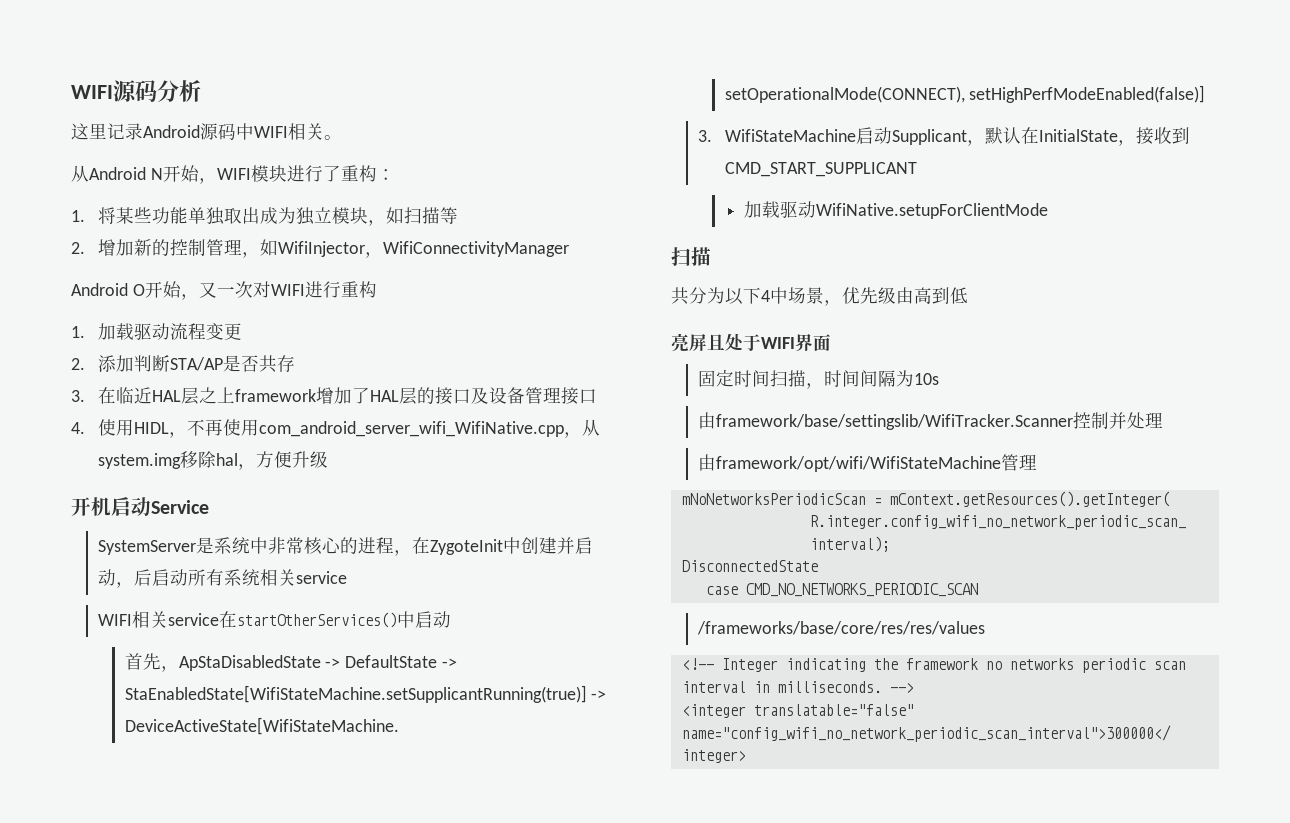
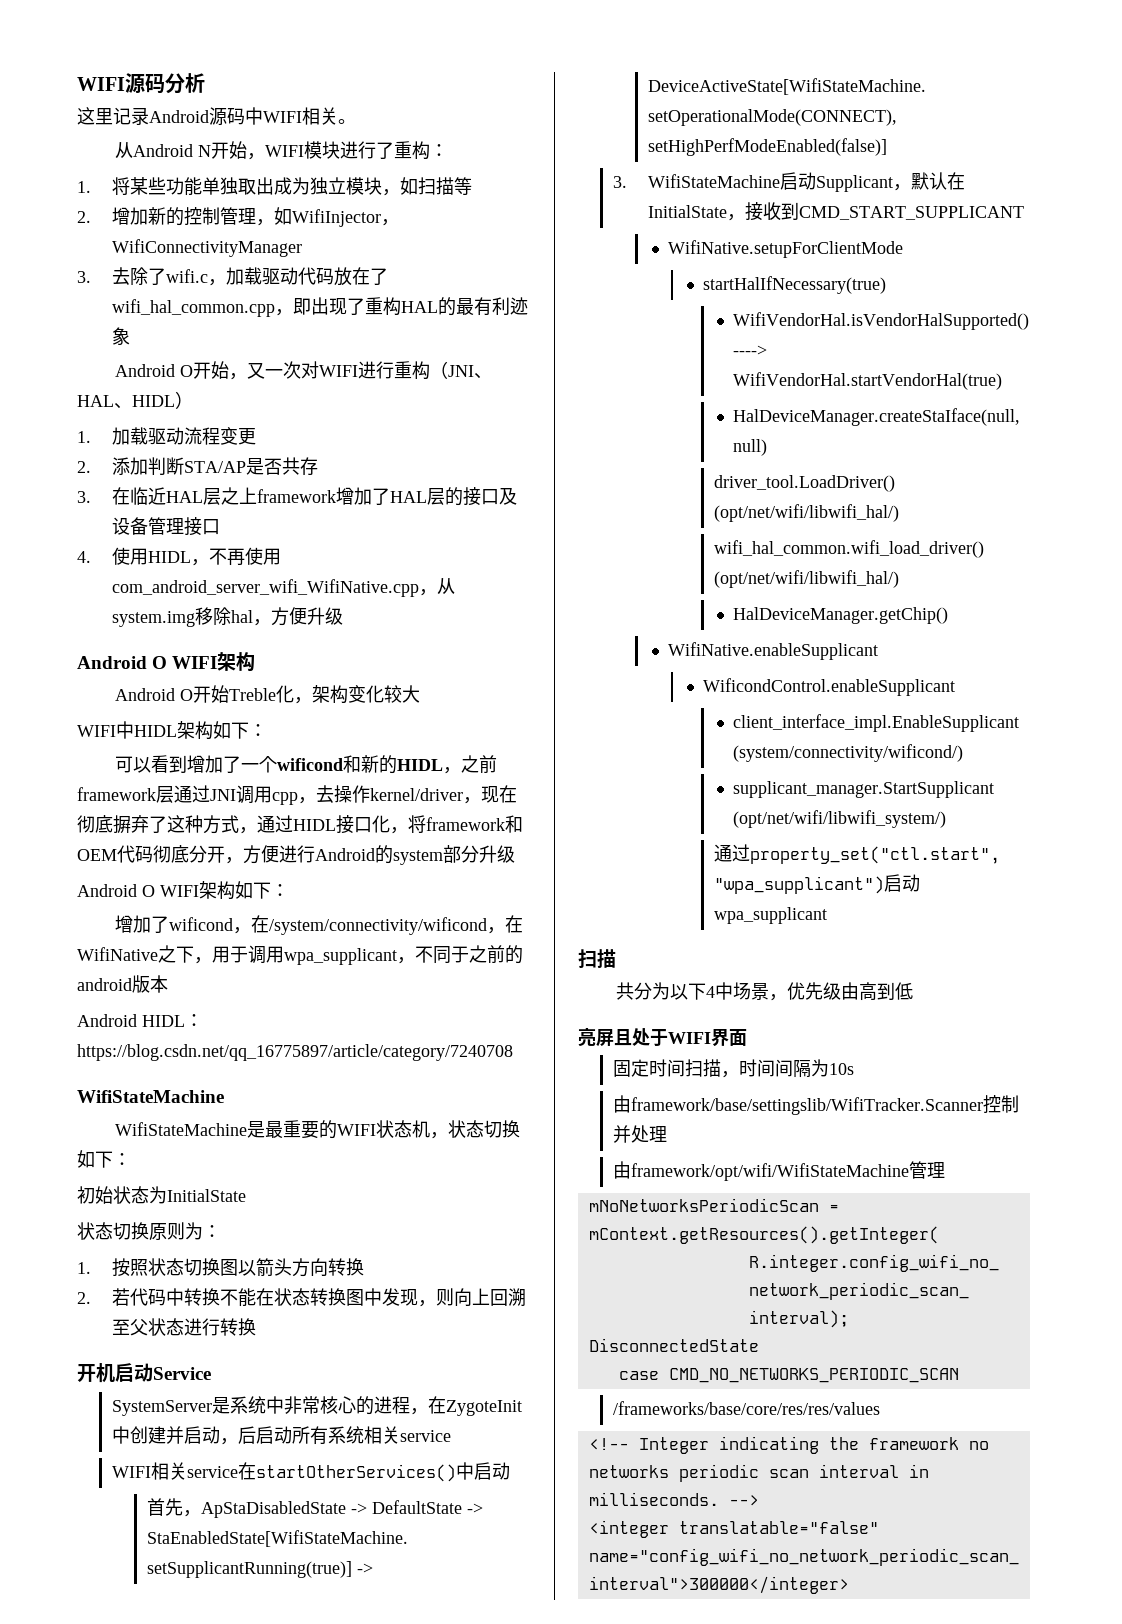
+ 3.去除了wifi.c，加载驱动代码放在了wifi_hal_common.cpp，即出现了重构HAL的最有利迹象
- Android O开始，又一次对WIFI进行重构
+ Android O开始，又一次对WIFI进行重构（JNI、HAL、HIDL）
  4.使用HIDL，不再使用com_android_server_wifi_WifiNative.cpp，从system.img移除hal，方便升级
+ Android O WIFI架构
+ Android O开始Treble化，架构变化较大
+ WIFI中HIDL架构如下：
+ 可以看到增加了一个wificond和新的HIDL，之前framework层通过JNI调用cpp，去操作kernel/driver，现在彻底摒弃了这种方式，通过HIDL接口化，将framework和OEM代码彻底分开，方便进行Android的system部分升级
+ Android O WIFI架构如下：
+ 增加了wificond，在/system/connectivity/wificond，在WifiNative之下，用于调用wpa_supplicant，不同于之前的android版本
+ Android HIDL：https://blog.csdn.net/qq_16775897/article/category/7240708
+ WifiStateMachine
+ WifiStateMachine是最重要的WIFI状态机，状态切换如下：
+ 初始状态为InitialState
+ 状态切换原则为：
+ 1.按照状态切换图以箭头方向转换
+ 2.若代码中转换不能在状态转换图中发现，则向上回溯至父状态进行转换
- 加载驱动WifiNative.setupForClientMode
+ WifiNative.setupForClientMode
+ startHalIfNecessary(true)
+ WifiVendorHal.isVendorHalSupported() ----> WifiVendorHal.startVendorHal(true)
+ HalDeviceManager.createStaIface(null, null)
+ driver_tool.LoadDriver() (opt/net/wifi/libwifi_hal/)
+ wifi_hal_common.wifi_load_driver() (opt/net/wifi/libwifi_hal/)
+ HalDeviceManager.getChip()
+ WifiNative.enableSupplicant
+ WificondControl.enableSupplicant
+ client_interface_impl.EnableSupplicant (system/connectivity/wificond/)
+ supplicant_manager.StartSupplicant (opt/net/wifi/libwifi_system/)
+ 通过property_set("ctl.start", "wpa_supplicant")启动wpa_supplicant

